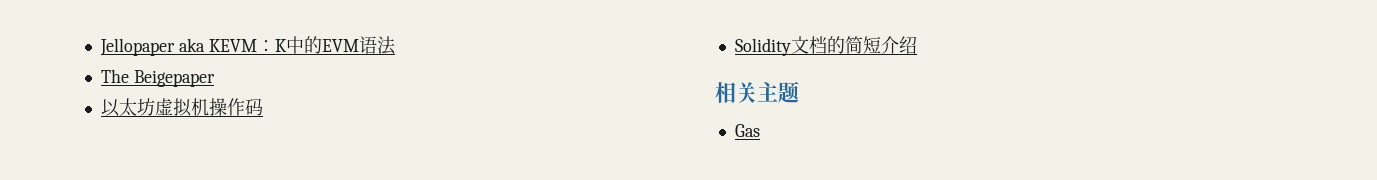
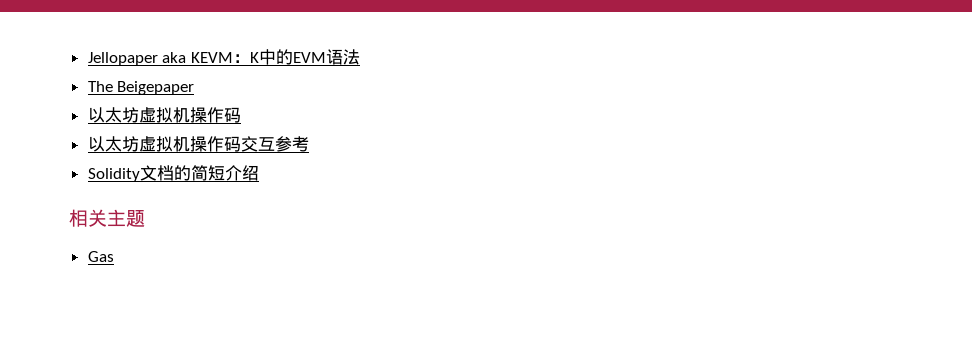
+ 以太坊虚拟机操作码交互参考

